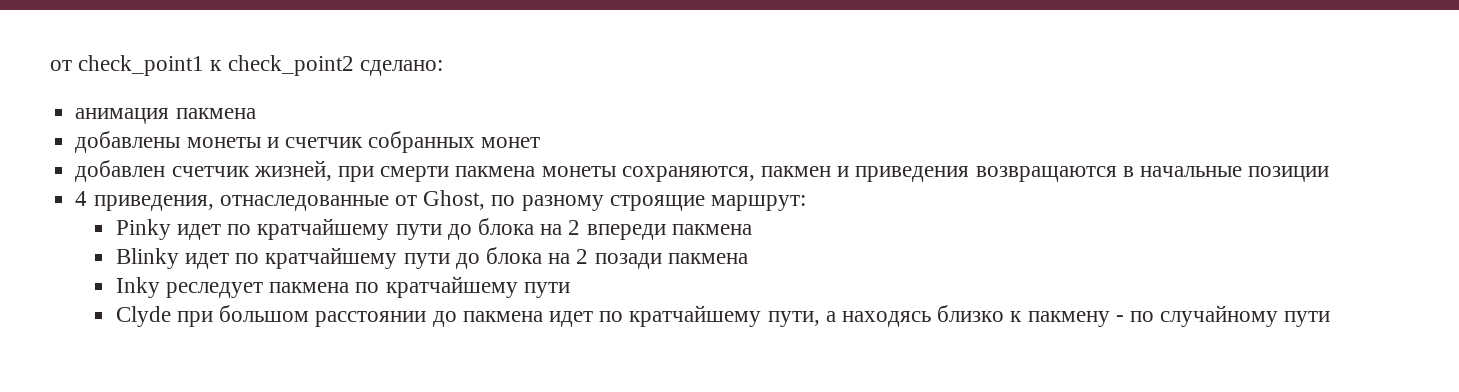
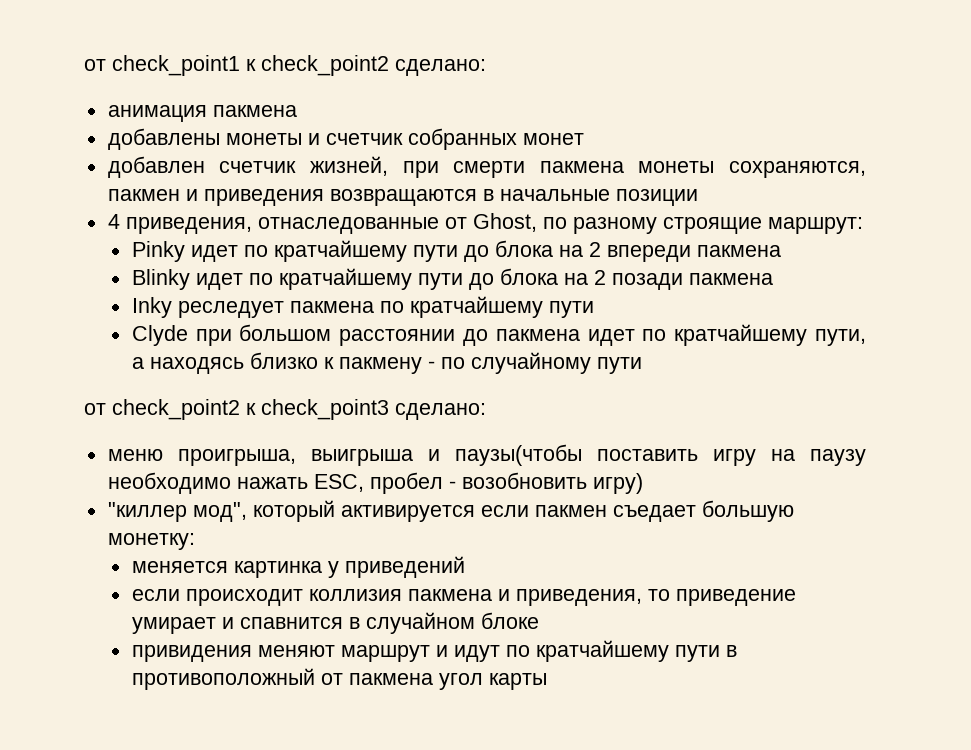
+ от check_point2 к check_point3 сделано:
+ меню проигрыша, выигрыша и паузы(чтобы поставить игру на паузу необходимо нажать ESC, пробел - возобновить игру)
+ "киллер мод", который активируется если пакмен съедает большую монетку:
+ меняется картинка у приведений
+ если происходит коллизия пакмена и приведения, то приведение умирает и спавнится в случайном блоке
+ привидения меняют маршрут и идут по кратчайшему пути в противоположный от пакмена угол карты

